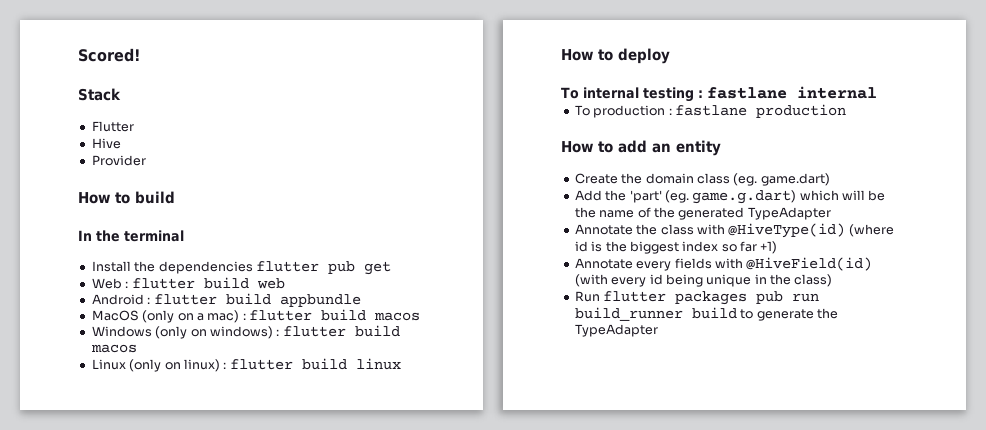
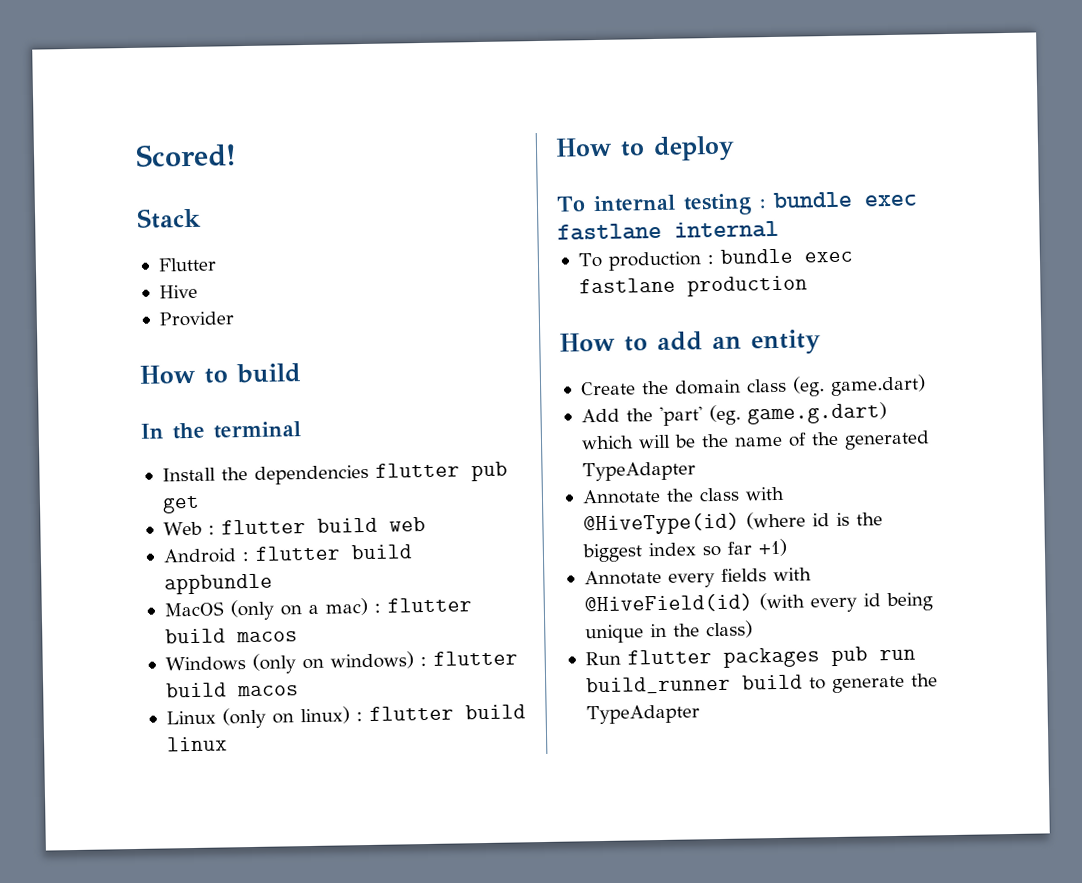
- To internal testing : fastlane internal
+ To internal testing : bundle exec fastlane internal
- To production : fastlane production
+ To production : bundle exec fastlane production

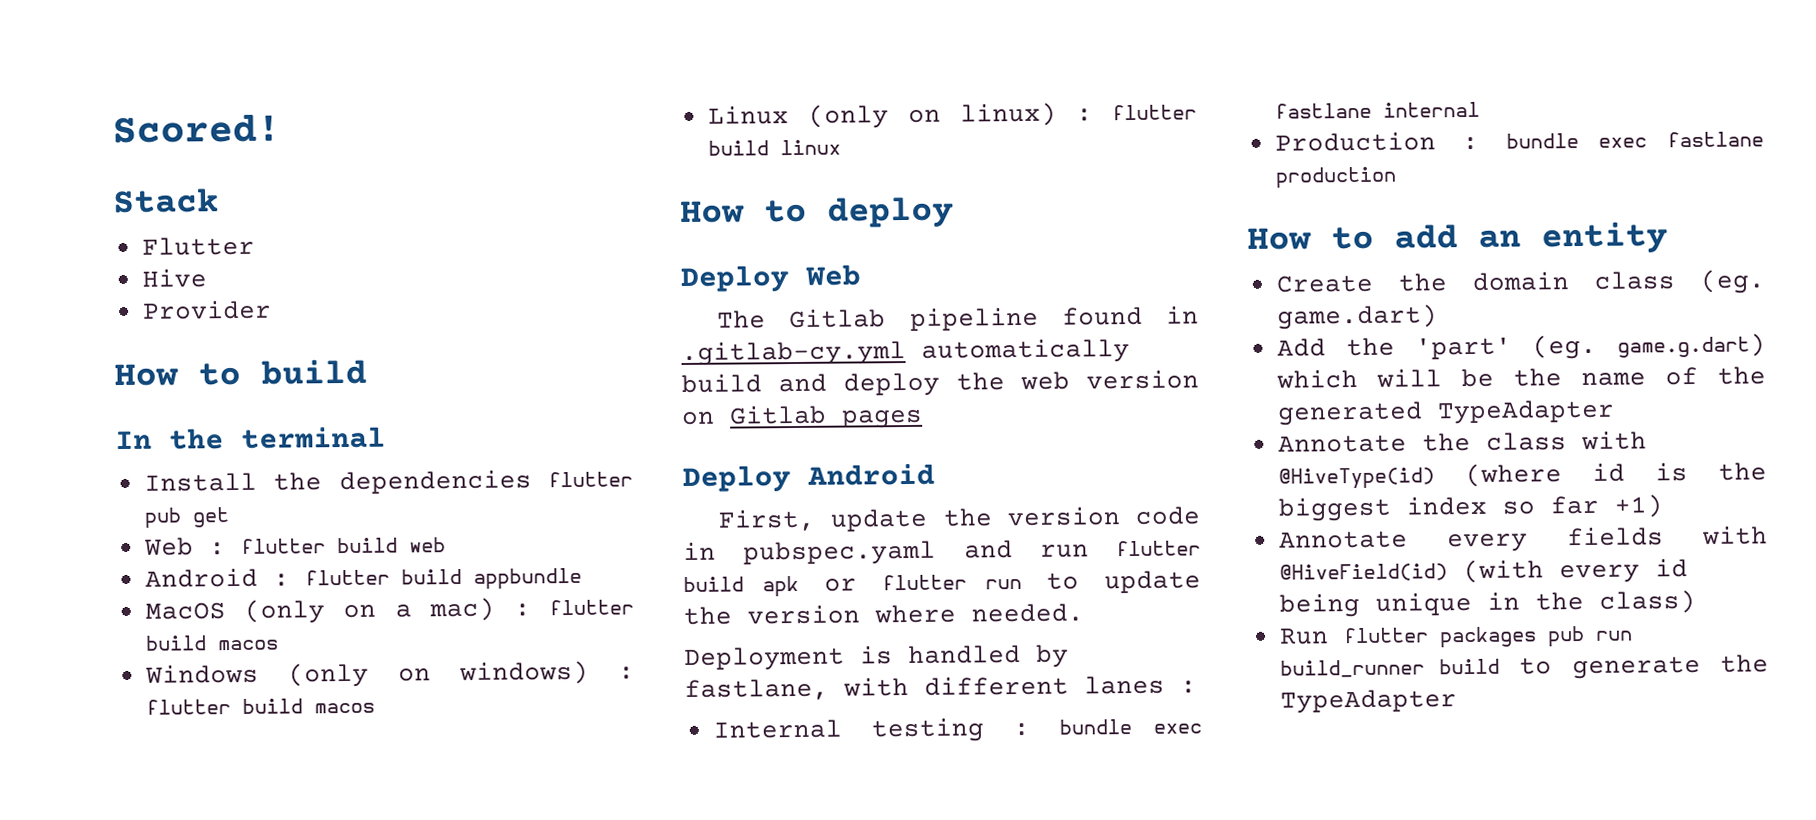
- To internal testing : bundle exec fastlane internal
+ Deploy Web
+ The Gitlab pipeline found in .gitlab-cy.yml automatically build and deploy the web version on Gitlab pages
+ Deploy Android
+ First, update the version code in pubspec.yaml and run flutter build apk or flutter run to update the version where needed.
+ Deployment is handled by fastlane, with different lanes :
+ Internal testing : bundle exec fastlane internal
- To production : bundle exec fastlane production
+ Production : bundle exec fastlane production

